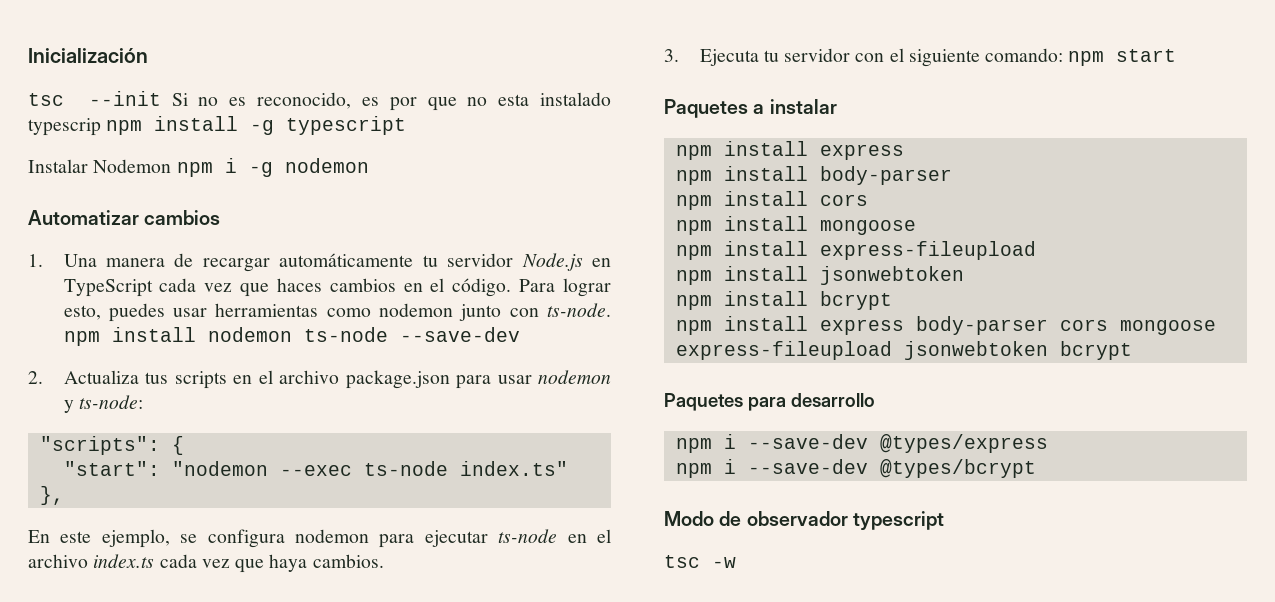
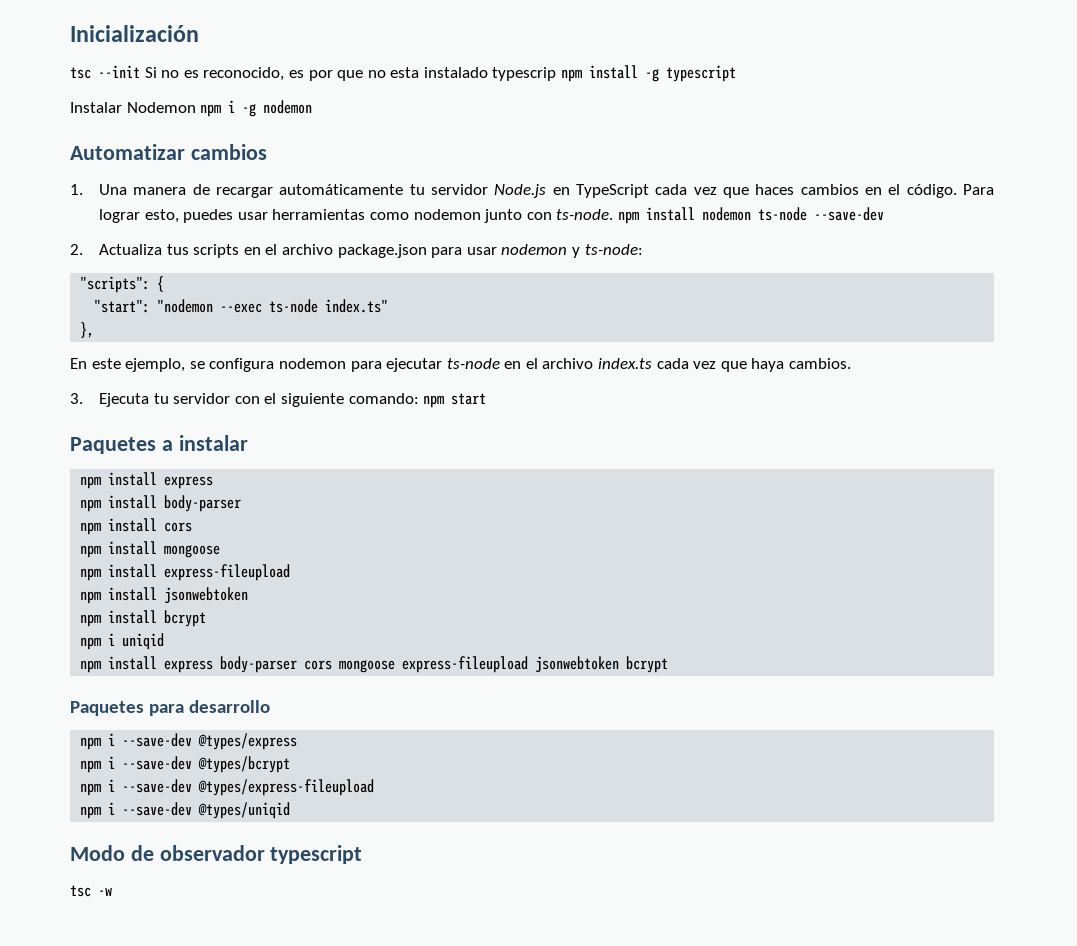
+ npm i uniqid
+ npm i --save-dev @types/express-fileupload
+ npm i --save-dev @types/uniqid

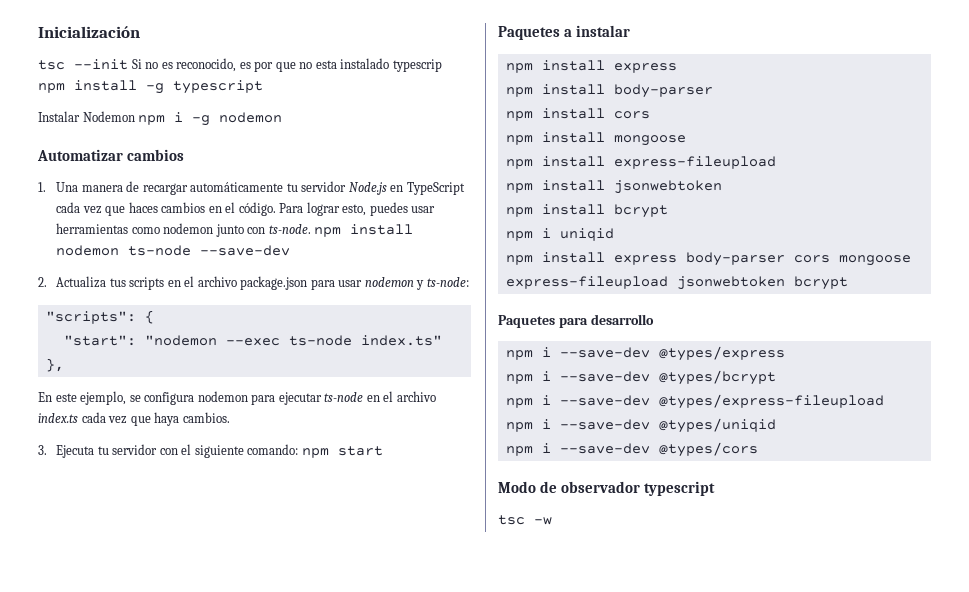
+ npm i --save-dev @types/cors

